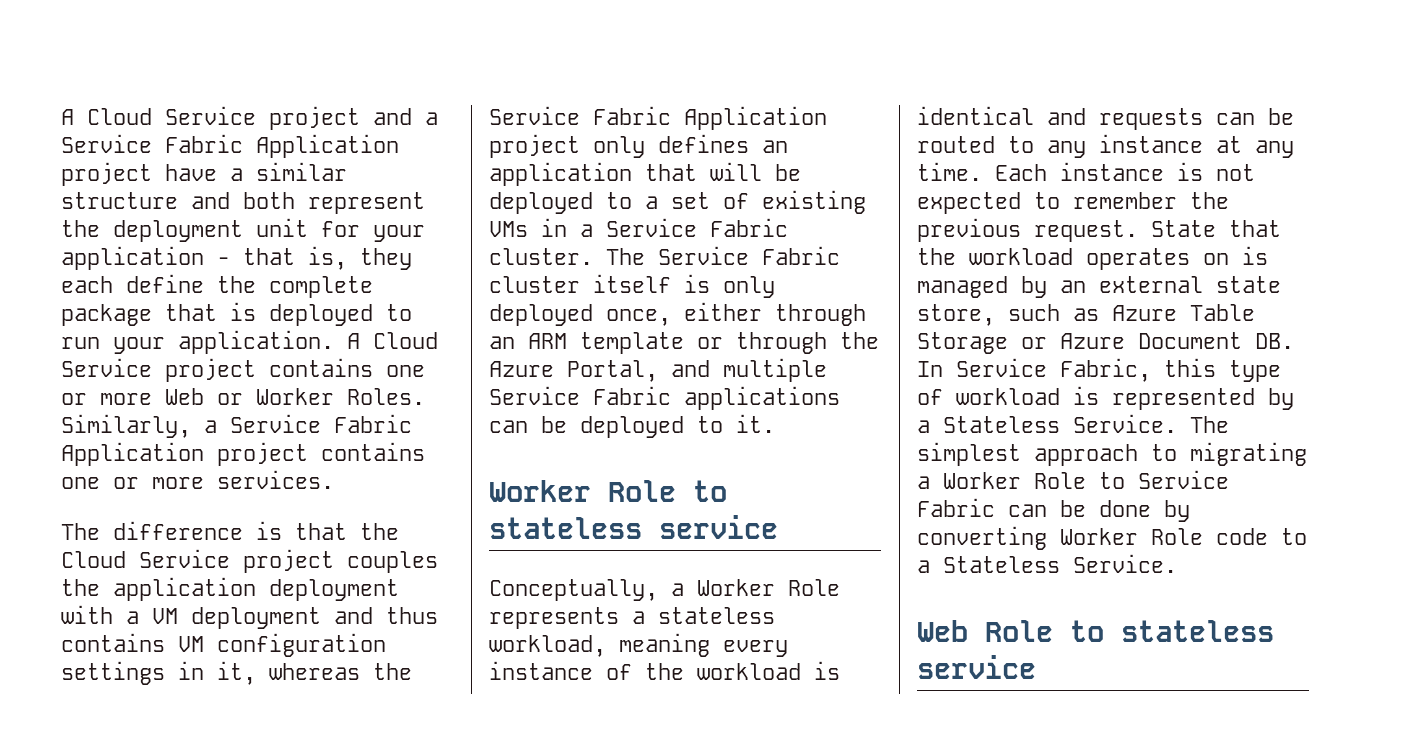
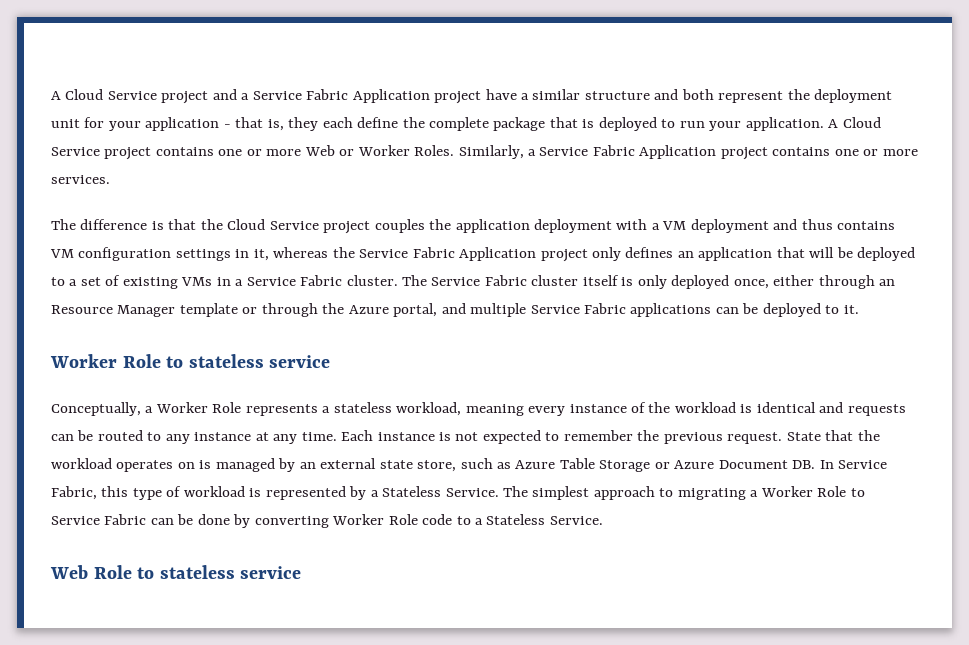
- The Service Fabric cluster itself is only deployed once, either through an ARM template or through the Azure Portal, and multiple Service Fabric applications can be deployed to it.
+ The Service Fabric cluster itself is only deployed once, either through an Resource Manager template or through the Azure portal, and multiple Service Fabric applications can be deployed to it.

